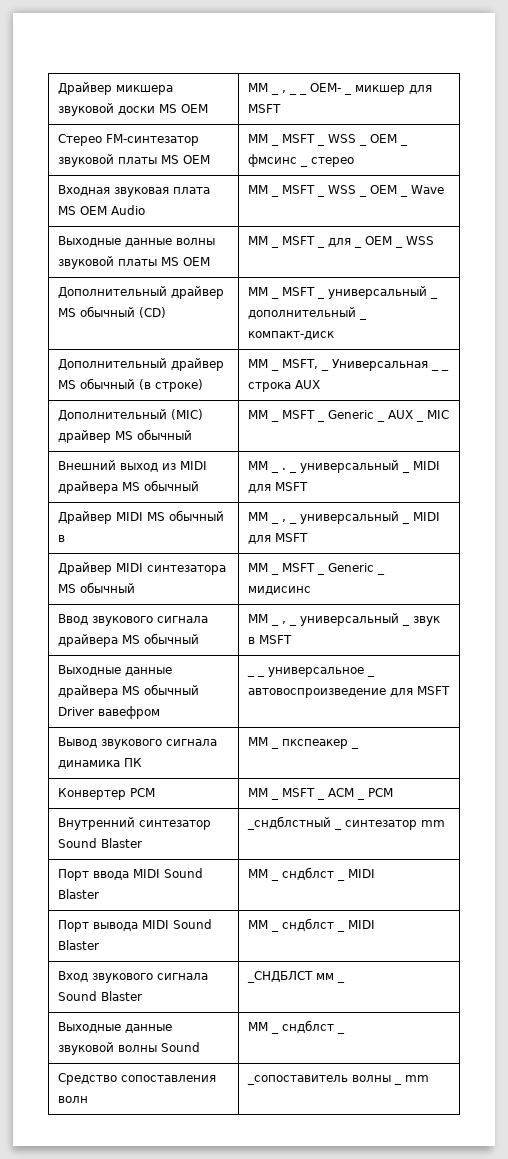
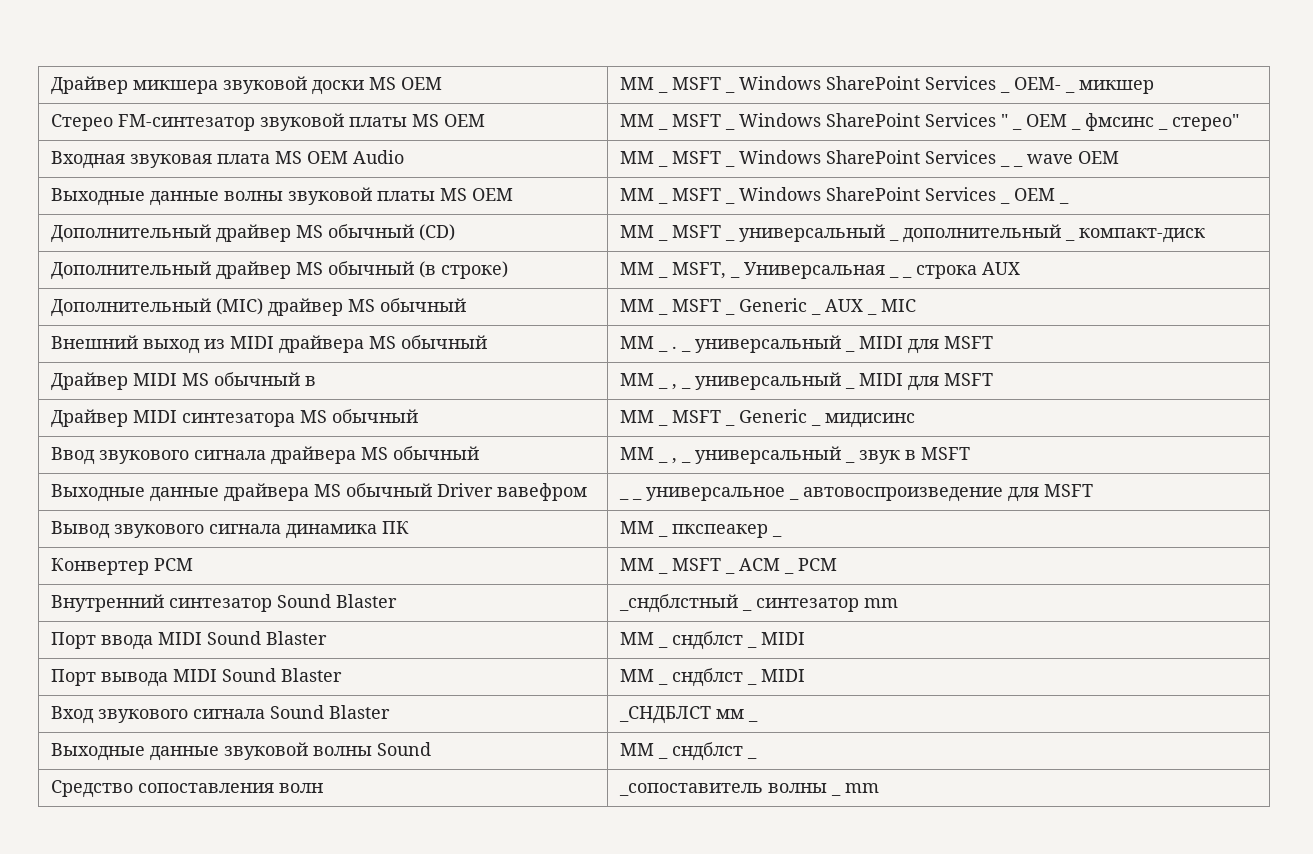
- Драйвер микшера звуковой доски MS OEM | MM _ , _ _ OEM- _ микшер для MSFT
+ Драйвер микшера звуковой доски MS OEM | MM _ MSFT _ Windows SharePoint Services _ OEM- _ микшер
- Стерео FM-синтезатор звуковой платы MS OEM | MM _ MSFT _ WSS _ OEM _ фмсинс _ стерео
+ Стерео FM-синтезатор звуковой платы MS OEM | MM _ MSFT _ Windows SharePoint Services " _ OEM _ фмсинс _ стерео"
- Входная звуковая плата MS OEM Audio | MM _ MSFT _ WSS _ OEM _ Wave
+ Входная звуковая плата MS OEM Audio | MM _ MSFT _ Windows SharePoint Services _ _ wave OEM
- Выходные данные волны звуковой платы MS OEM | MM _ MSFT _ для _ OEM _ WSS
+ Выходные данные волны звуковой платы MS OEM | MM _ MSFT _ Windows SharePoint Services _ OEM _

